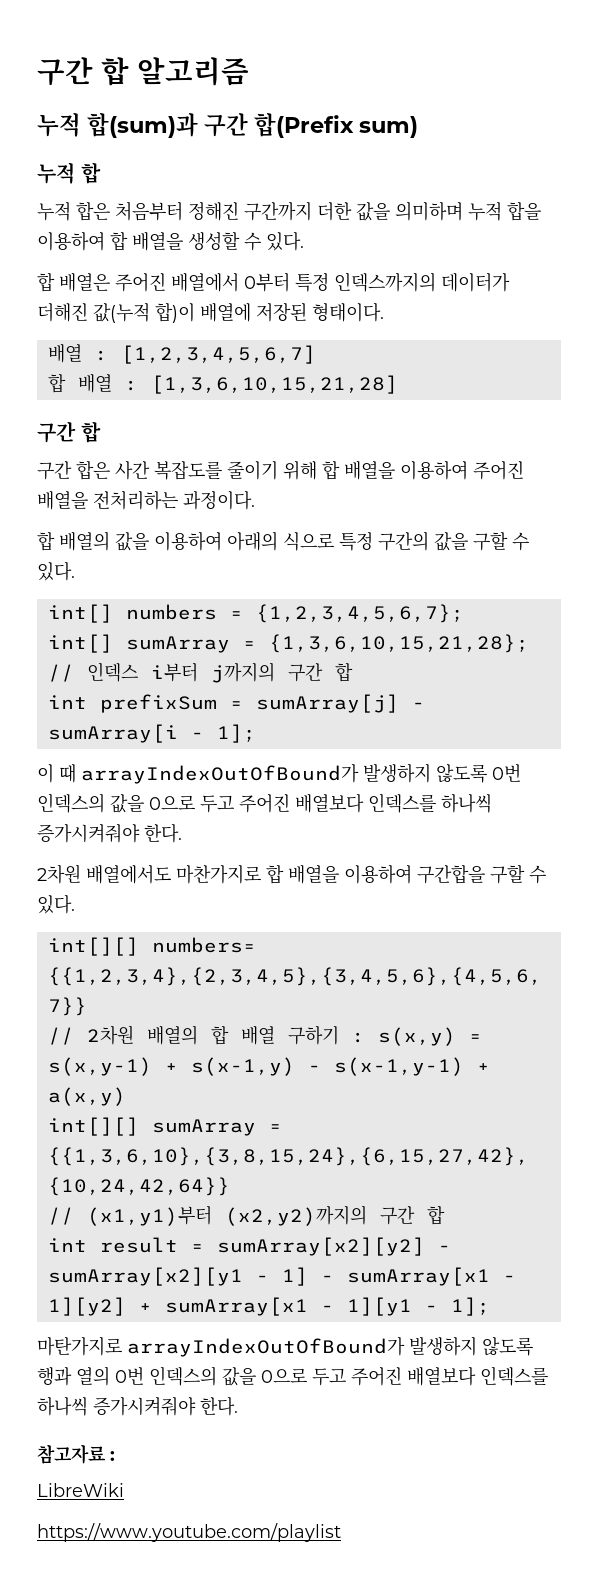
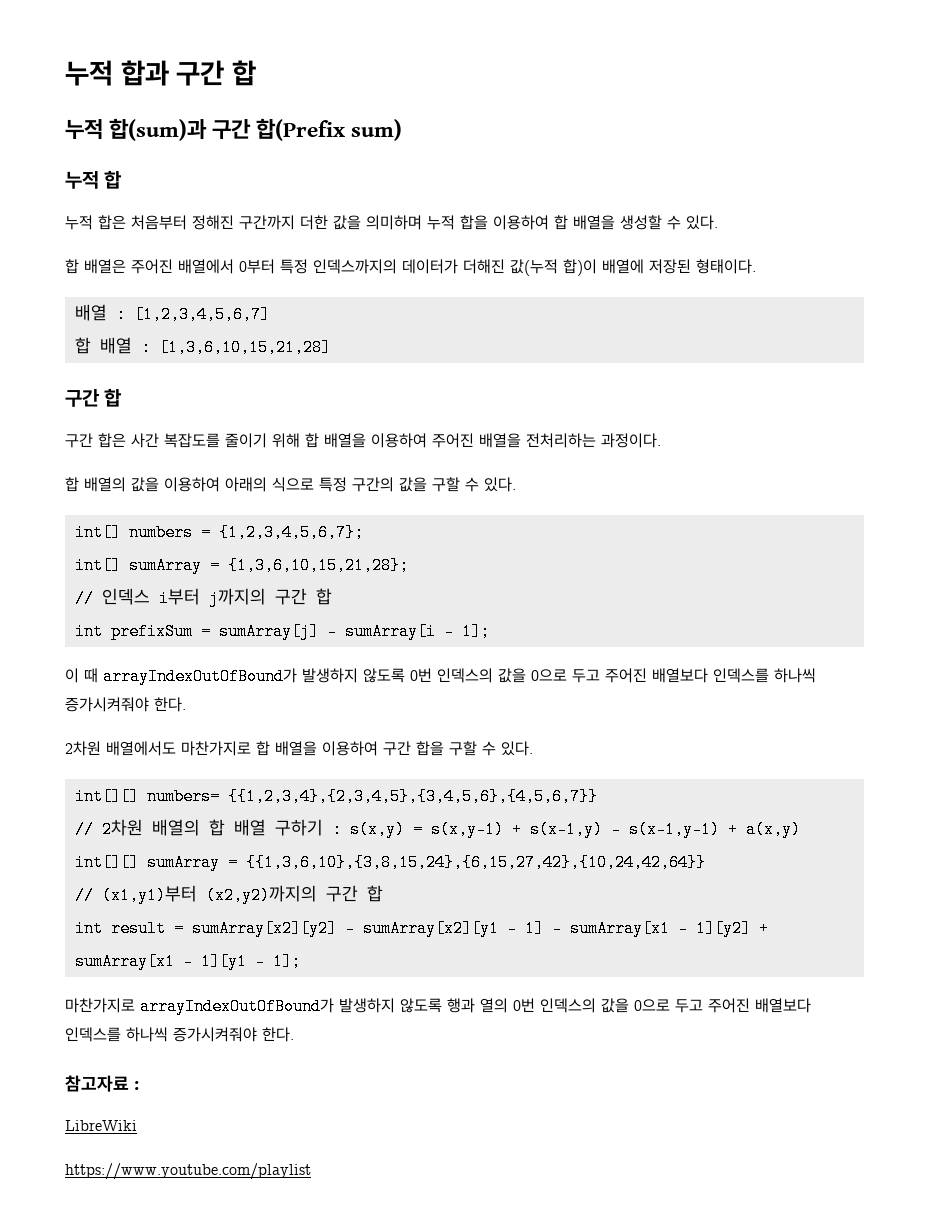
- 구간 합 알고리즘
+ 누적 합과 구간 합
- 2차원 배열에서도 마찬가지로 합 배열을 이용하여 구간합을 구할 수 있다.
+ 2차원 배열에서도 마찬가지로 합 배열을 이용하여 구간 합을 구할 수 있다.
- 마탄가지로 arrayIndexOutOfBound가 발생하지 않도록 행과 열의 0번 인덱스의 값을 0으로 두고 주어진 배열보다 인덱스를 하나씩 증가시켜줘야 한다.
+ 마찬가지로 arrayIndexOutOfBound가 발생하지 않도록 행과 열의 0번 인덱스의 값을 0으로 두고 주어진 배열보다 인덱스를 하나씩 증가시켜줘야 한다.

